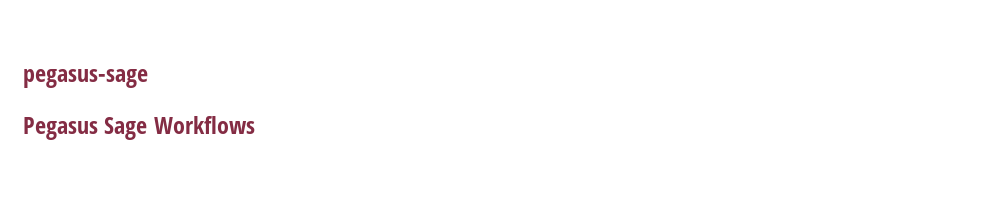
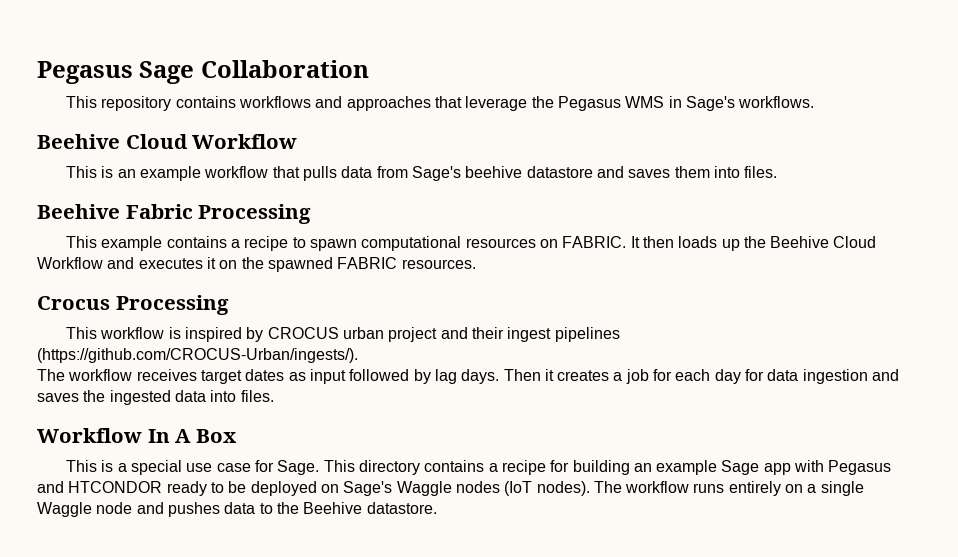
- pegasus-sage
- Pegasus Sage Workflows
+ Pegasus Sage Collaboration
+ This repository contains workflows and approaches that leverage the Pegasus WMS in Sage's workflows.
+ Beehive Cloud Workflow
+ This is an example workflow that pulls data from Sage's beehive datastore and saves them into files.
+ Beehive Fabric Processing
+ This example contains a recipe to spawn computational resources on FABRIC. It then loads up the Beehive Cloud Workflow and executes it on the spawned FABRIC resources.
+ Crocus Processing
+ This workflow is inspired by CROCUS urban project and their ingest pipelines (https://github.com/CROCUS-Urban/ingests/).
+ The workflow receives target dates as input followed by lag days. Then it creates a job for each day for data ingestion and saves the ingested data into files.
+ Workflow In A Box
+ This is a special use case for Sage. This directory contains a recipe for building an example Sage app with Pegasus and HTCONDOR ready to be deployed on Sage's Waggle nodes (IoT nodes). The workflow runs entirely on a single Waggle node and pushes data to the Beehive datastore.

